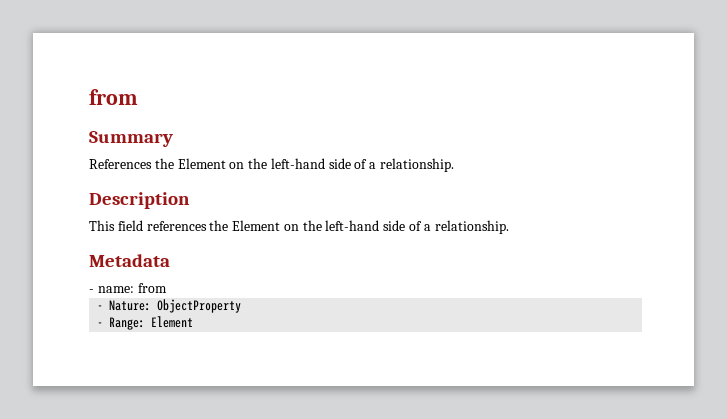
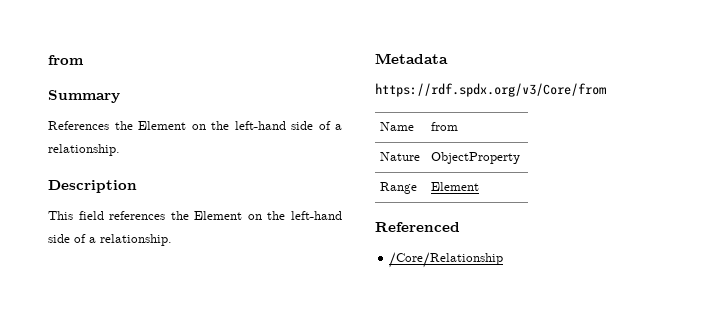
- - name: from
- - Nature: ObjectProperty
- - Range: Element
+ https://rdf.spdx.org/v3/Core/from
+ Name | from
+ Nature | ObjectProperty
+ Range | Element
+ Referenced
+ /Core/Relationship

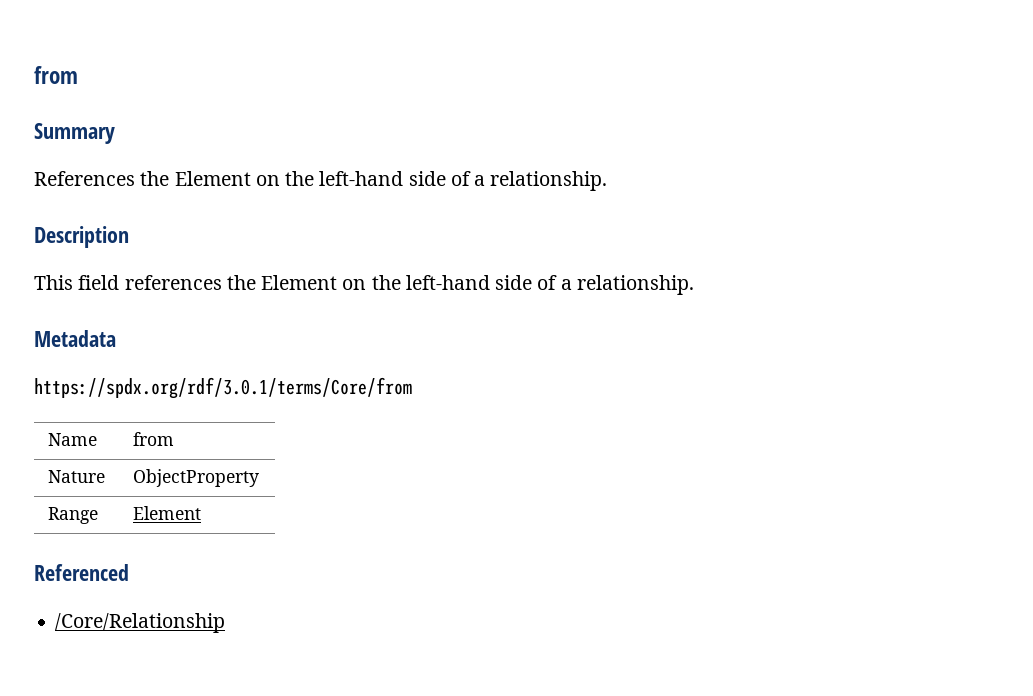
- https://rdf.spdx.org/v3/Core/from
+ https://spdx.org/rdf/3.0.1/terms/Core/from

